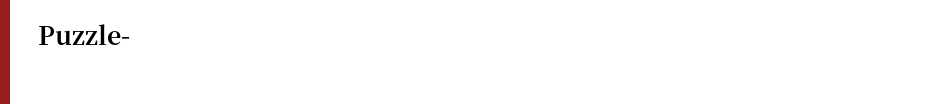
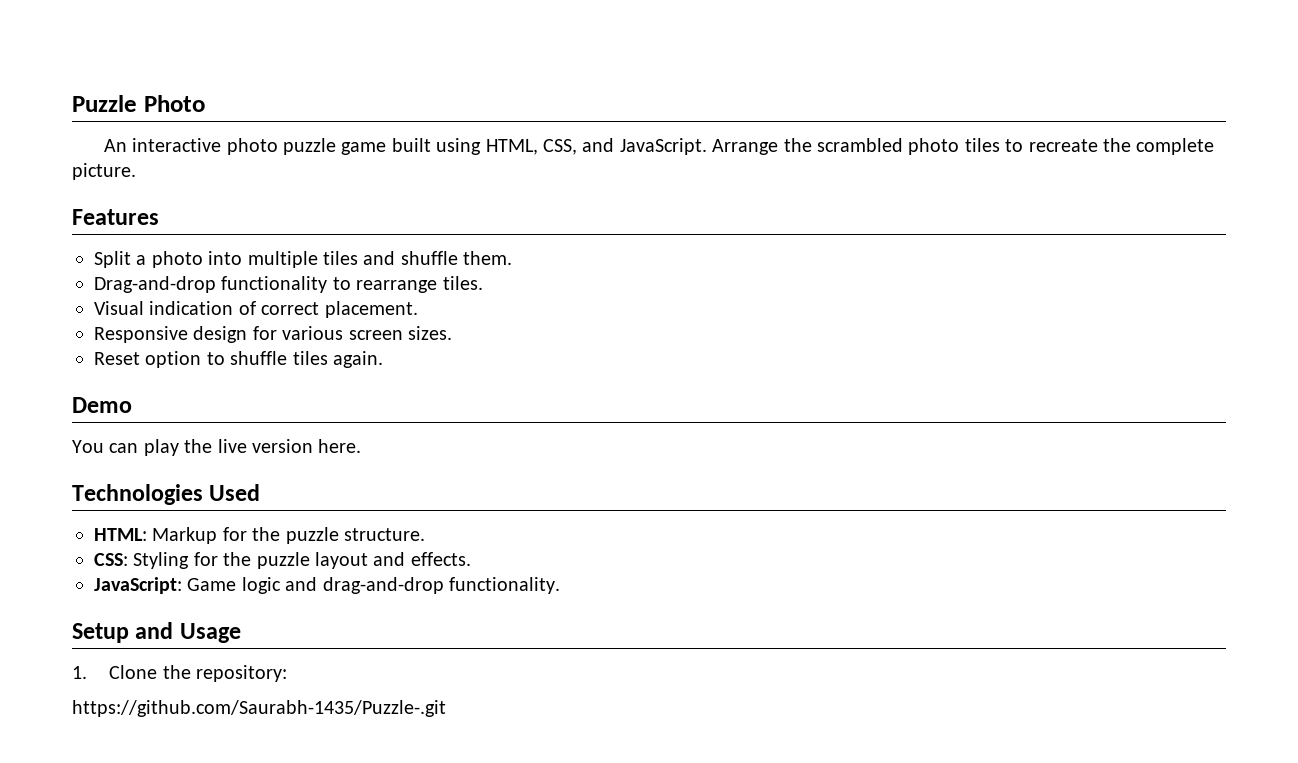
- Puzzle-
+ Puzzle Photo
+ An interactive photo puzzle game built using HTML, CSS, and JavaScript. Arrange the scrambled photo tiles to recreate the complete picture.
+ Features
+ Split a photo into multiple tiles and shuffle them.
+ Drag-and-drop functionality to rearrange tiles.
+ Visual indication of correct placement.
+ Responsive design for various screen sizes.
+ Reset option to shuffle tiles again.
+ Demo
+ You can play the live version here.
+ Technologies Used
+ HTML: Markup for the puzzle structure.
+ CSS: Styling for the puzzle layout and effects.
+ JavaScript: Game logic and drag-and-drop functionality.
+ Setup and Usage
+ 1. Clone the repository:
+ https://github.com/Saurabh-1435/Puzzle-.git

